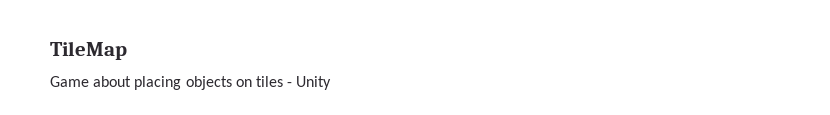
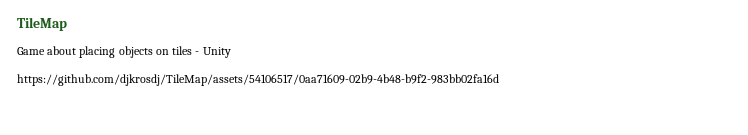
+ https://github.com/djkrosdj/TileMap/assets/54106517/0aa71609-02b9-4b48-b9f2-983bb02fa16d

